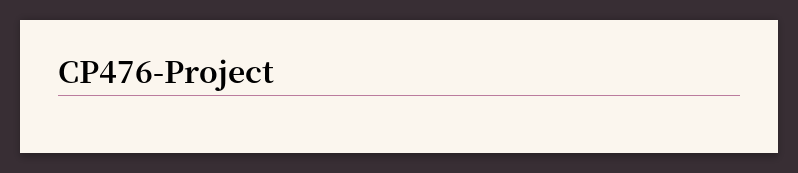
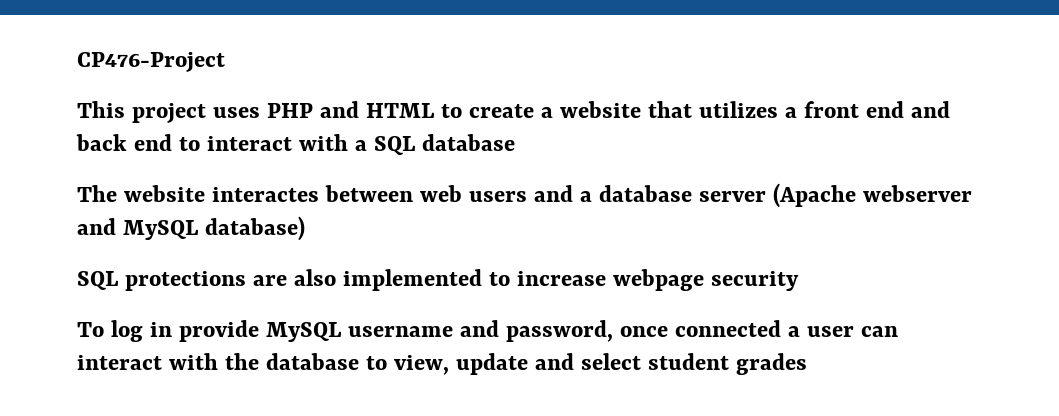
+ This project uses PHP and HTML to create a website that utilizes a front end and back end to interact with a SQL database
+ The website interactes between web users and a database server (Apache webserver and MySQL database)
+ SQL protections are also implemented to increase webpage security
+ To log in provide MySQL username and password, once connected a user can interact with the database to view, update and select student grades

